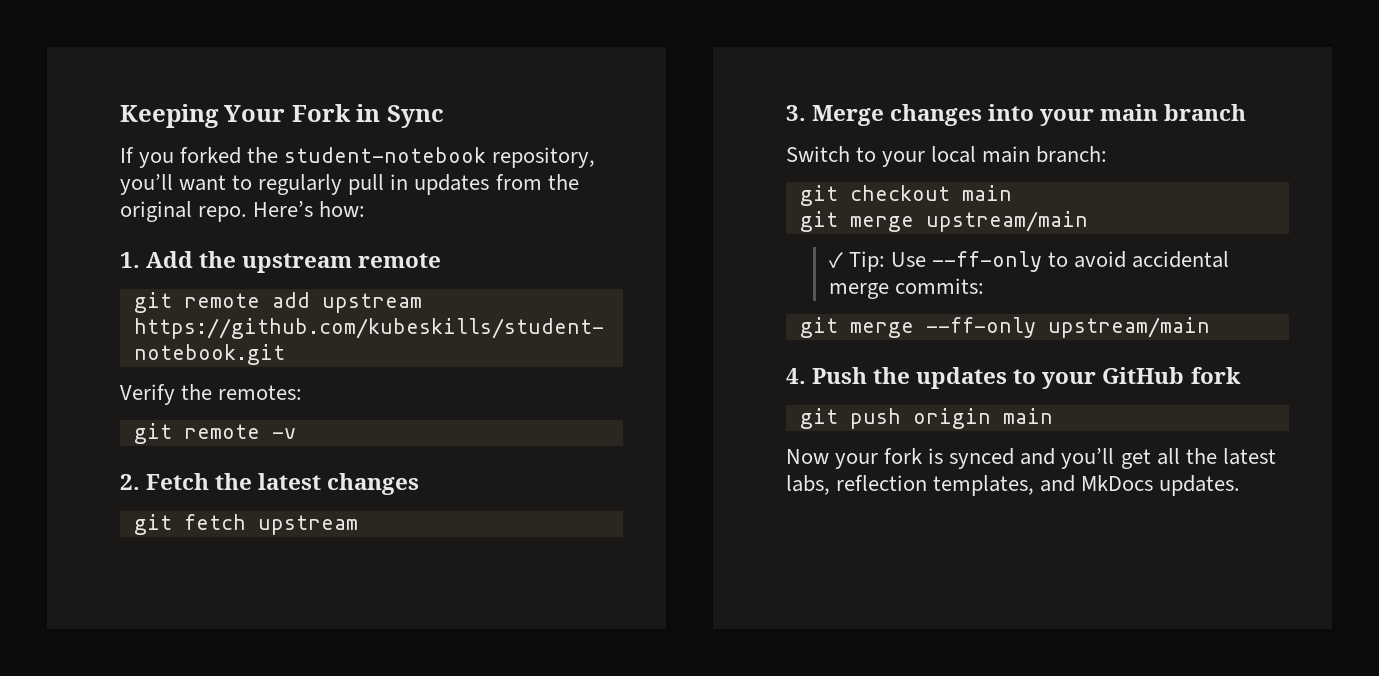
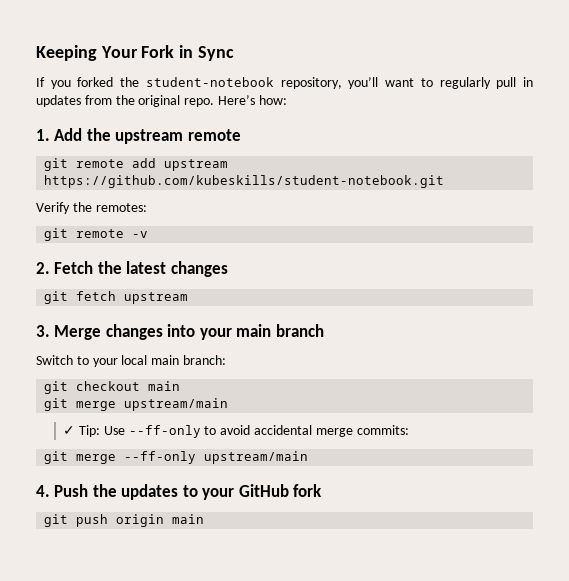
- Now your fork is synced and you’ll get all the latest labs, reflection templates, and MkDocs updates.

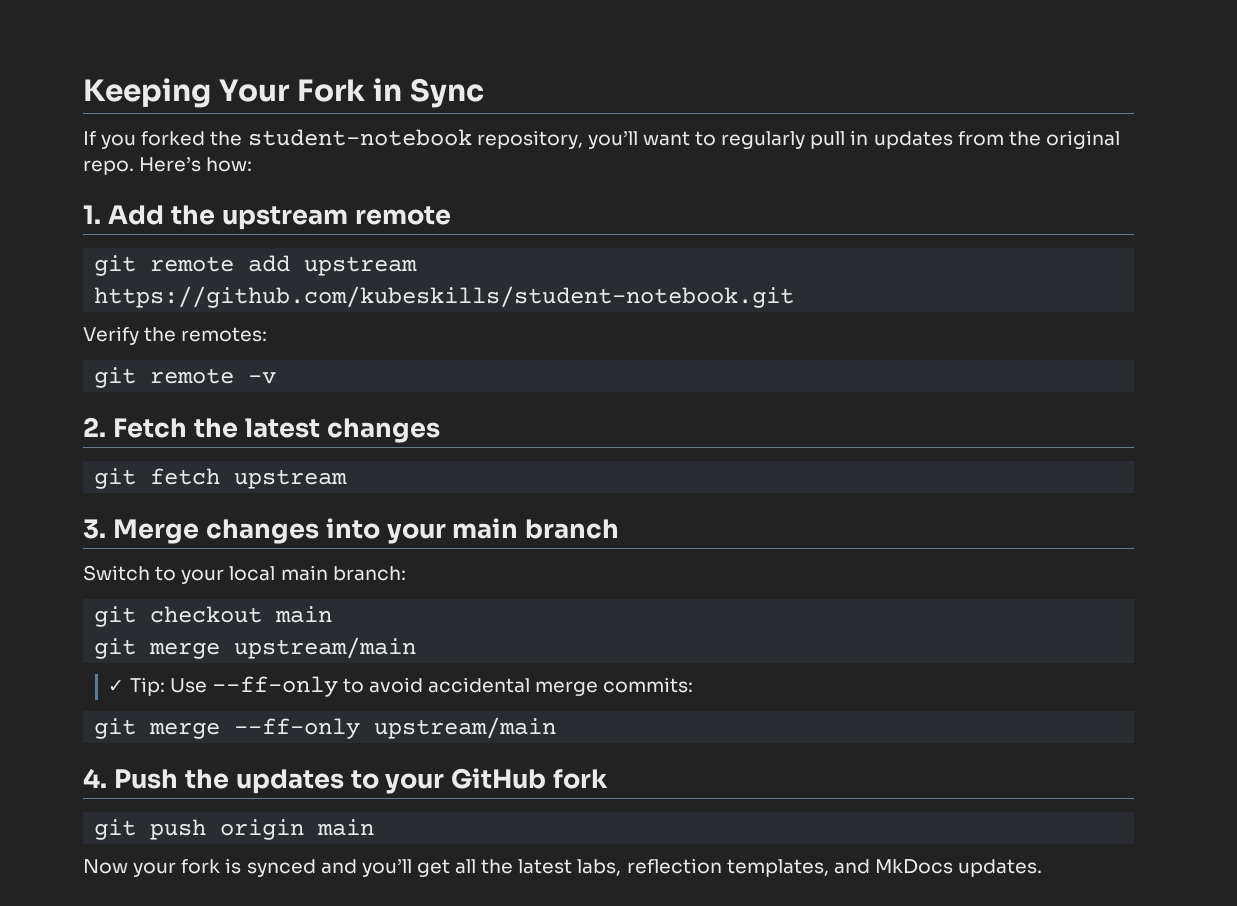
+ Now your fork is synced and you’ll get all the latest labs, reflection templates, and MkDocs updates.

